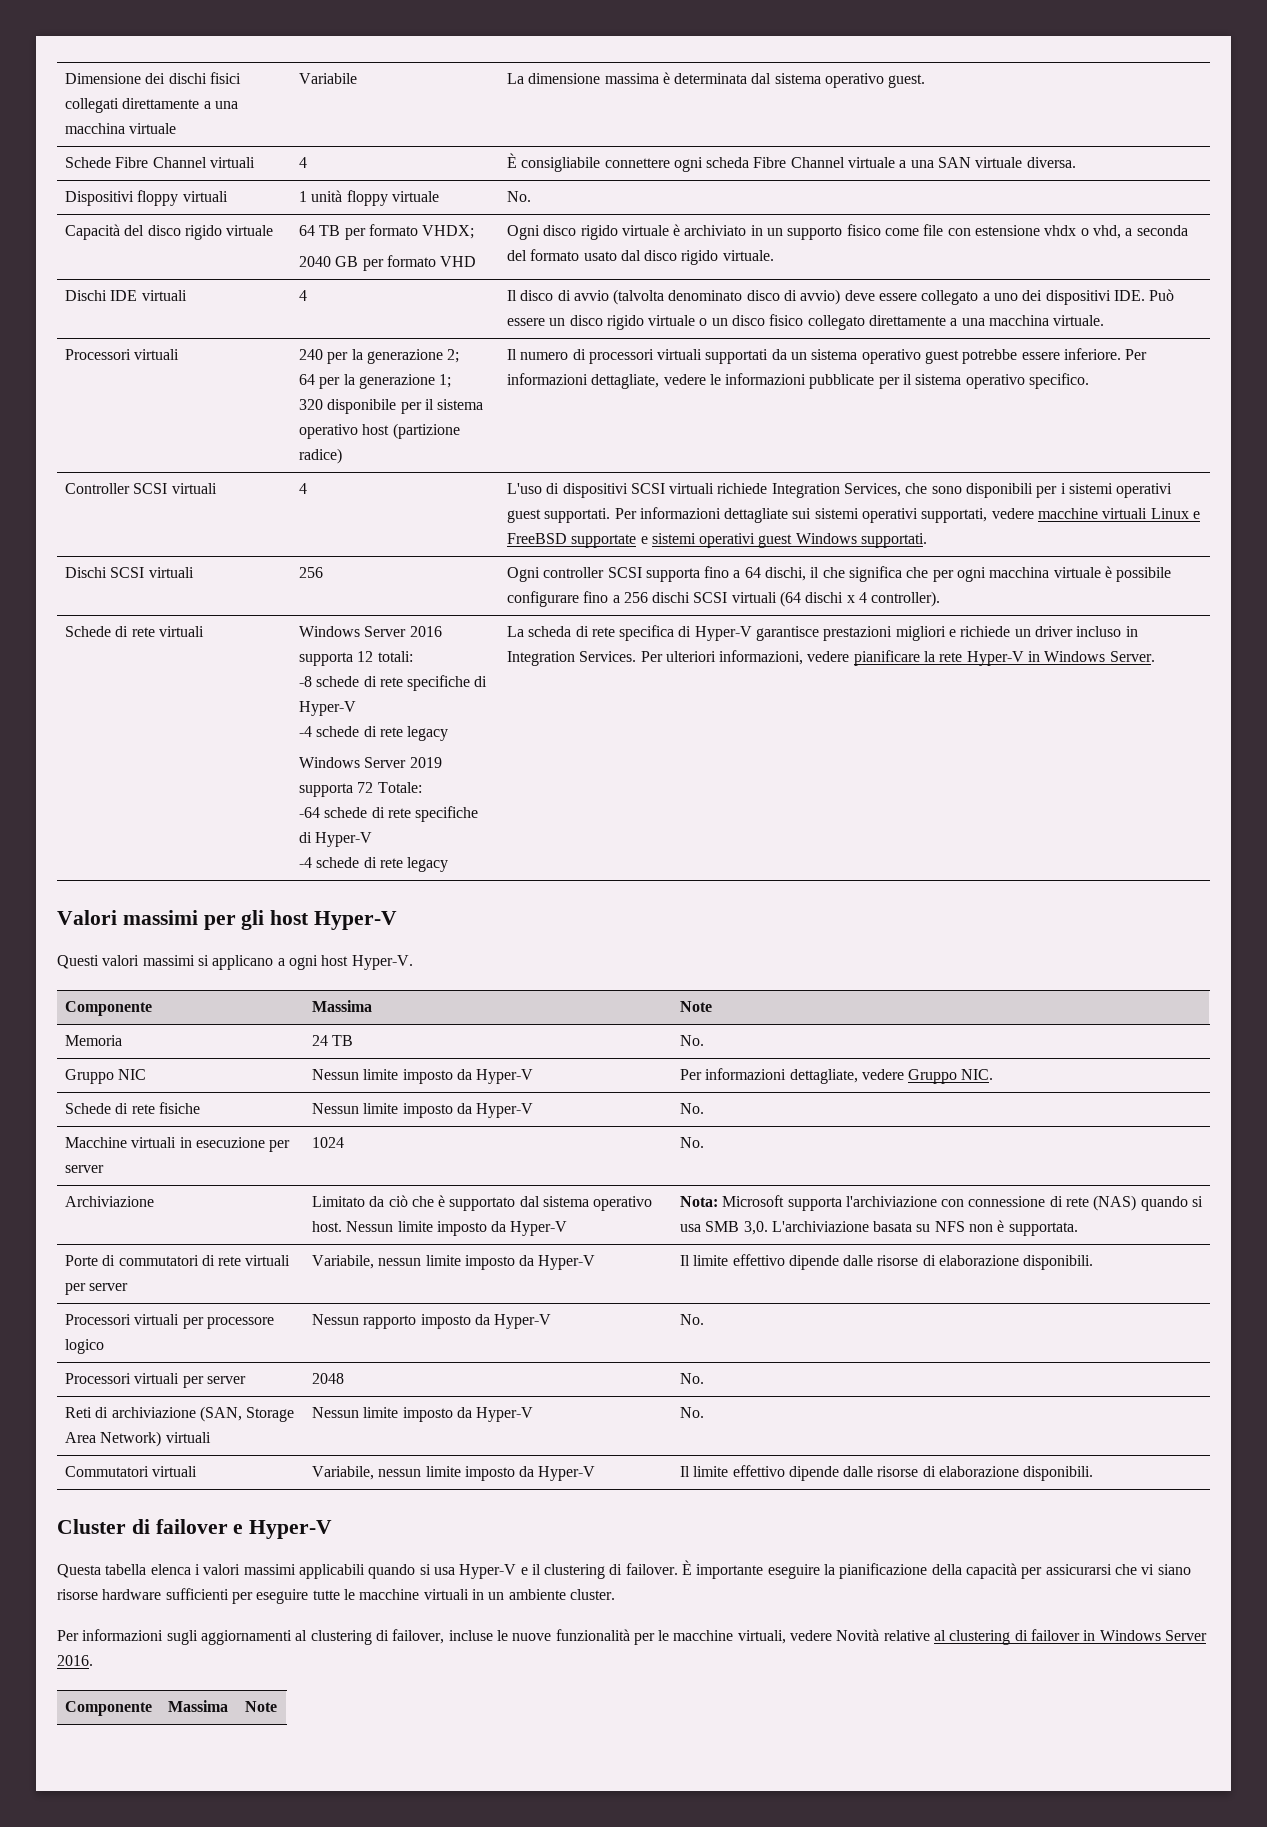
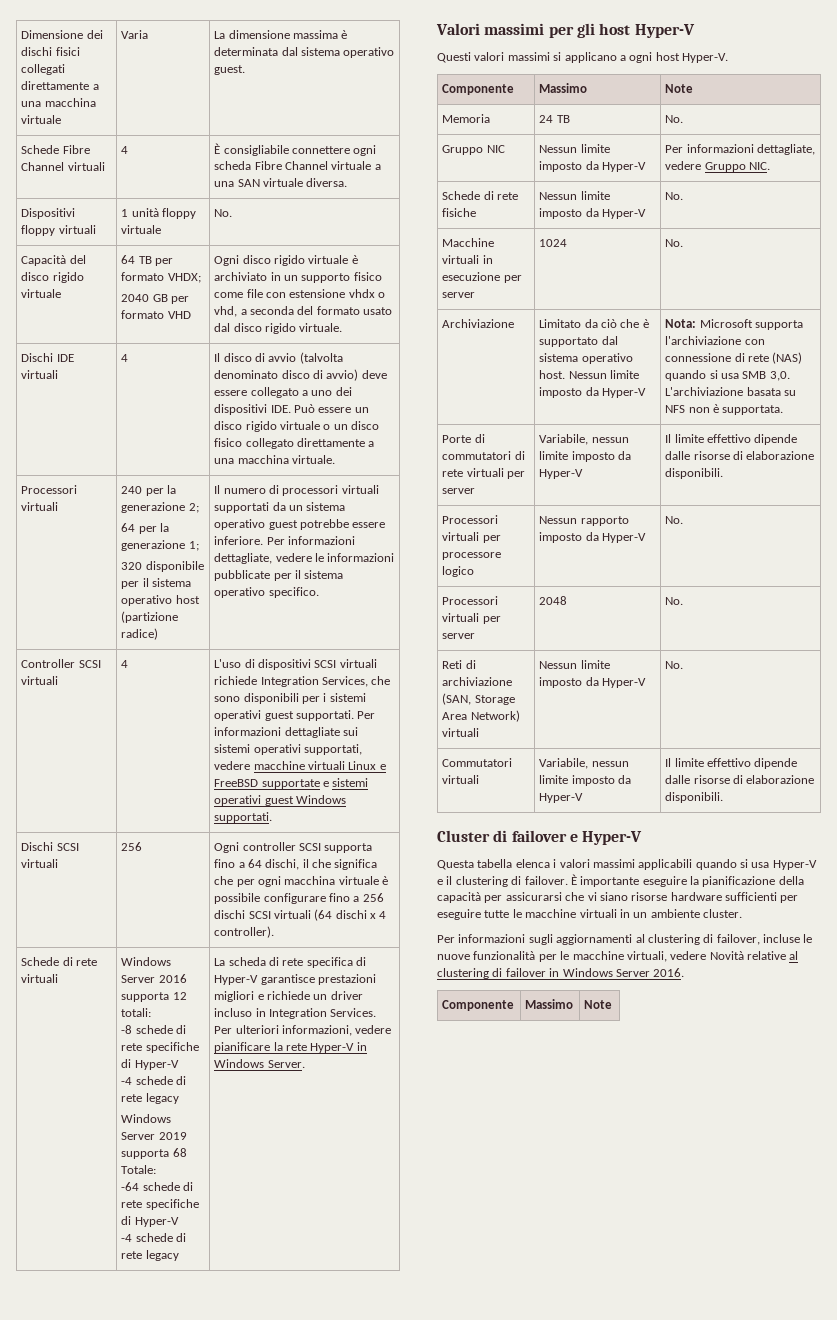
- Dimensione dei dischi fisici collegati direttamente a una macchina virtuale | Variabile | La dimensione massima è determinata dal sistema operativo guest.
+ Dimensione dei dischi fisici collegati direttamente a una macchina virtuale | Varia | La dimensione massima è determinata dal sistema operativo guest.
- Windows Server 2019 supporta 72 Totale:
+ Windows Server 2019 supporta 68 Totale:
  Questi valori massimi si applicano a ogni host Hyper-V.
- Componente | Massima | Note
+ Componente | Massimo | Note
  Per informazioni sugli aggiornamenti al clustering di failover, incluse le nuove funzionalità per le macchine virtuali, vedere Novità relative al clustering di failover in Windows Server 2016.
- Componente | Massima | Note
+ Componente | Massimo | Note

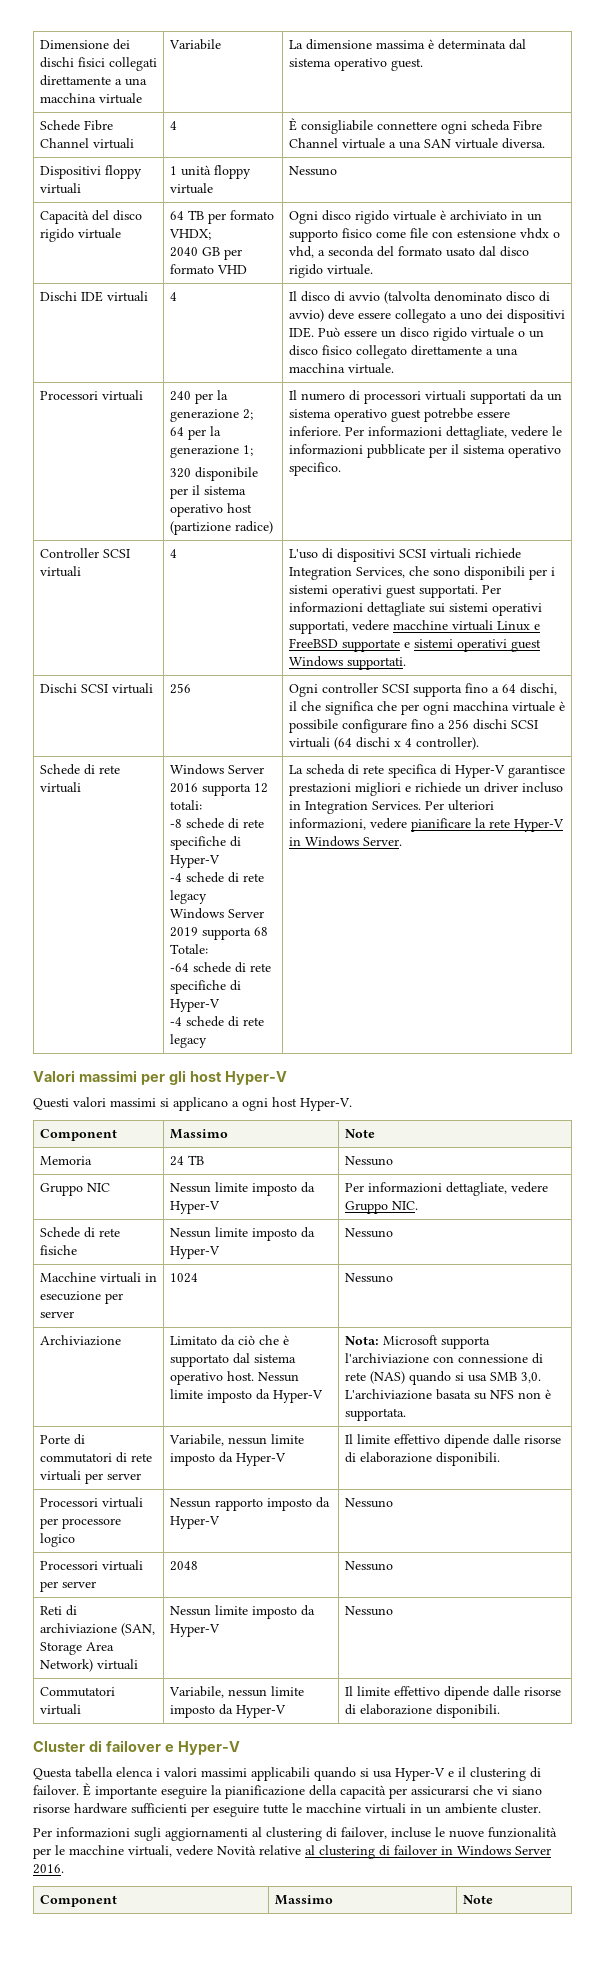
- Dimensione dei dischi fisici collegati direttamente a una macchina virtuale | Varia | La dimensione massima è determinata dal sistema operativo guest.
+ Dimensione dei dischi fisici collegati direttamente a una macchina virtuale | Variabile | La dimensione massima è determinata dal sistema operativo guest.
- Dispositivi floppy virtuali | 1 unità floppy virtuale | No.
+ Dispositivi floppy virtuali | 1 unità floppy virtuale | Nessuno
  Questi valori massimi si applicano a ogni host Hyper-V.
- Componente | Massimo | Note
+ Component | Massimo | Note
- Memoria | 24 TB | No.
+ Memoria | 24 TB | Nessuno
- Schede di rete fisiche | Nessun limite imposto da Hyper-V | No.
+ Schede di rete fisiche | Nessun limite imposto da Hyper-V | Nessuno
- Macchine virtuali in esecuzione per server | 1024 | No.
+ Macchine virtuali in esecuzione per server | 1024 | Nessuno
- Processori virtuali per processore logico | Nessun rapporto imposto da Hyper-V | No.
+ Processori virtuali per processore logico | Nessun rapporto imposto da Hyper-V | Nessuno
- Processori virtuali per server | 2048 | No.
+ Processori virtuali per server | 2048 | Nessuno
- Reti di archiviazione (SAN, Storage Area Network) virtuali | Nessun limite imposto da Hyper-V | No.
+ Reti di archiviazione (SAN, Storage Area Network) virtuali | Nessun limite imposto da Hyper-V | Nessuno
  Per informazioni sugli aggiornamenti al clustering di failover, incluse le nuove funzionalità per le macchine virtuali, vedere Novità relative al clustering di failover in Windows Server 2016.
- Componente | Massimo | Note
+ Component | Massimo | Note

